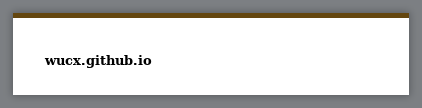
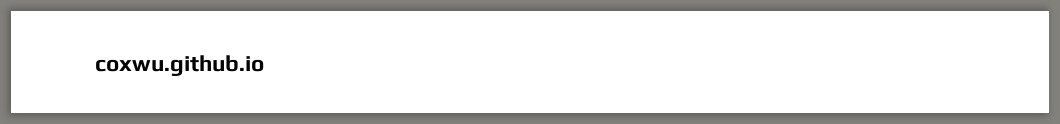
- wucx.github.io
+ coxwu.github.io

